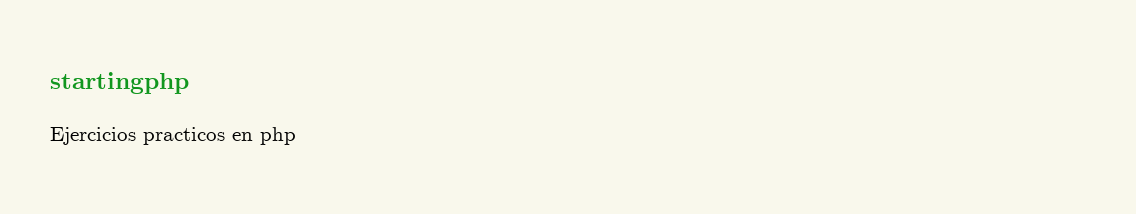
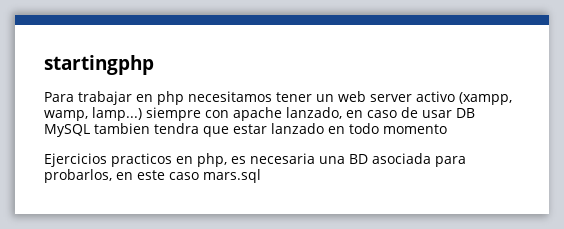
- Ejercicios practicos en php
+ Para trabajar en php necesitamos tener un web server activo (xampp, wamp, lamp...) siempre con apache lanzado, en caso de usar DB MySQL tambien tendra que estar lanzado en todo momento
+ Ejercicios practicos en php, es necesaria una BD asociada para probarlos, en este caso mars.sql

